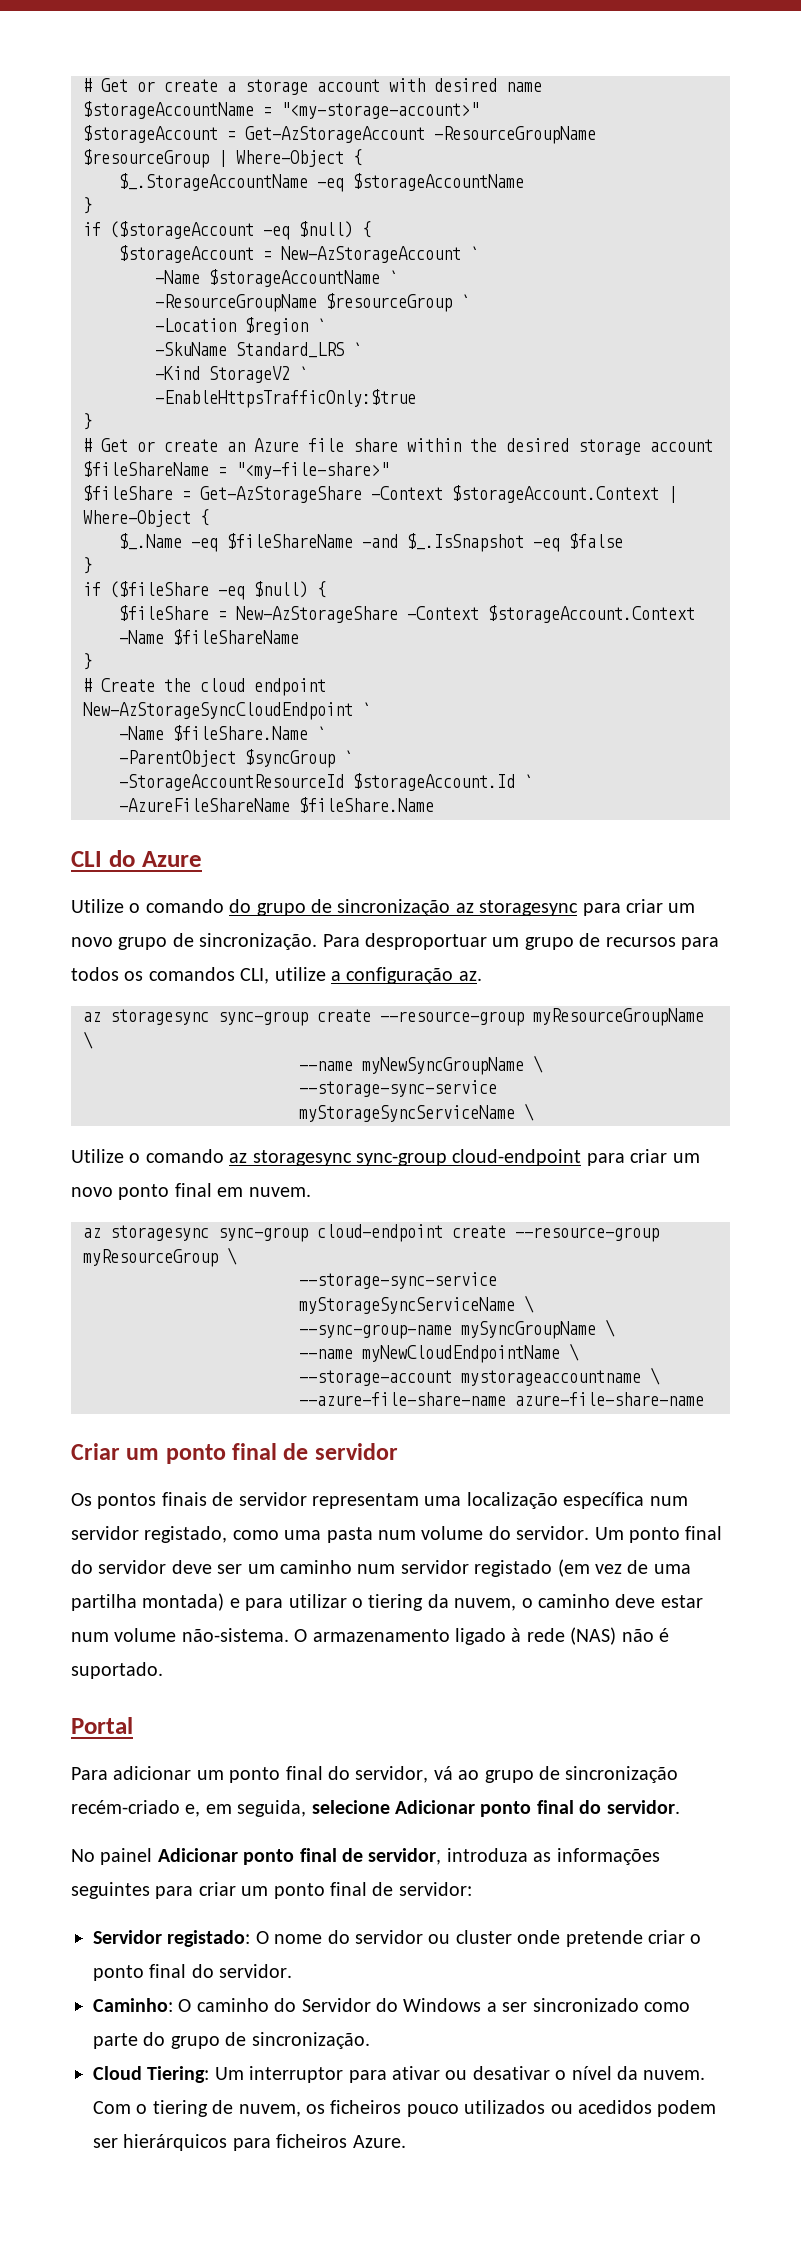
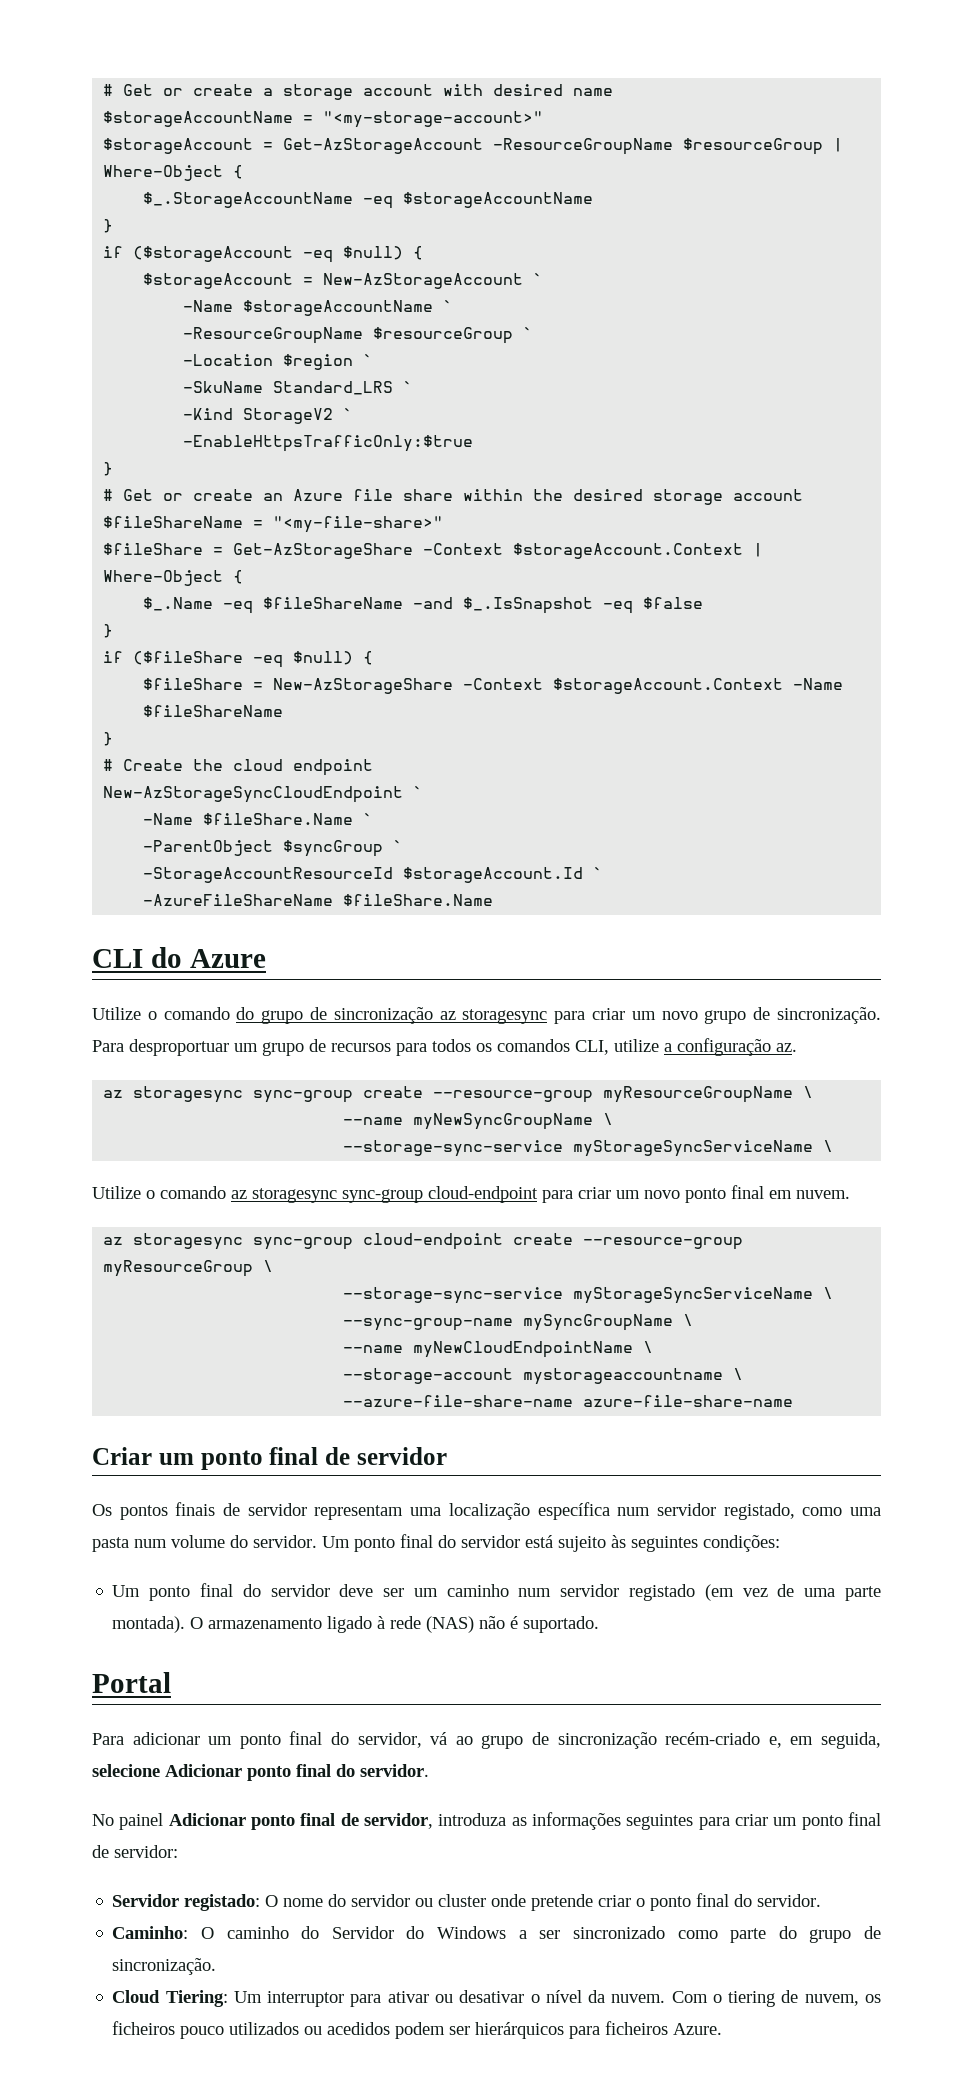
- Um ponto final do servidor deve ser um caminho num servidor registado (em vez de uma partilha montada) e para utilizar o tiering da nuvem, o caminho deve estar num volume não-sistema.
+ Um ponto final do servidor está sujeito às seguintes condições:
+ Um ponto final do servidor deve ser um caminho num servidor registado (em vez de uma parte montada).

